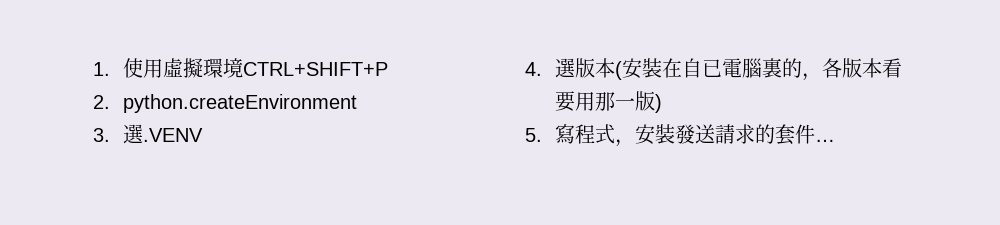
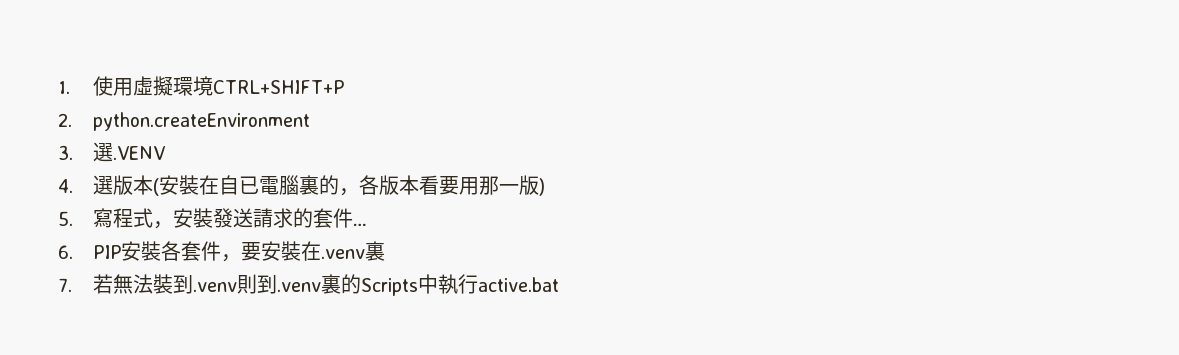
+ 6. PIP安裝各套件，要安裝在.venv裏
+ 7.若無法裝到.venv則到.venv裏的Scripts中執行active.bat

